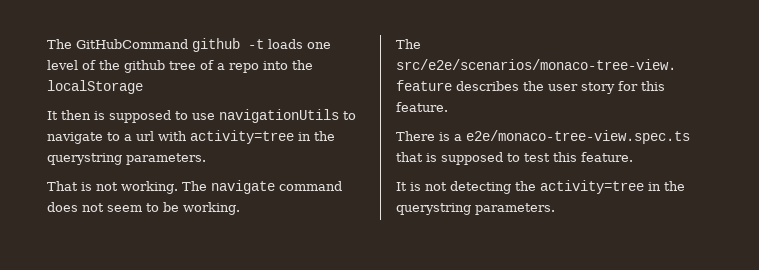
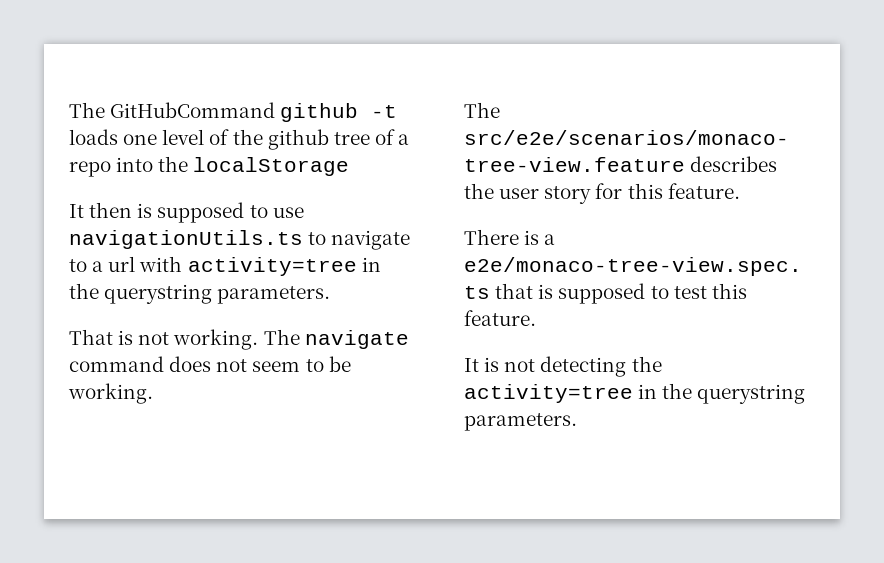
- It then is supposed to use navigationUtils to navigate to a url with activity=tree in the querystring parameters.
+ It then is supposed to use navigationUtils.ts to navigate to a url with activity=tree in the querystring parameters.

